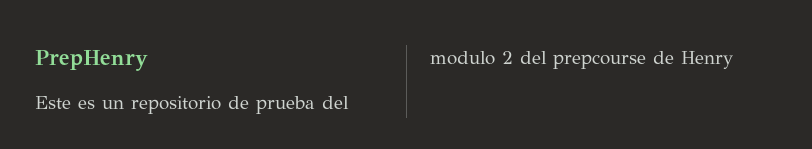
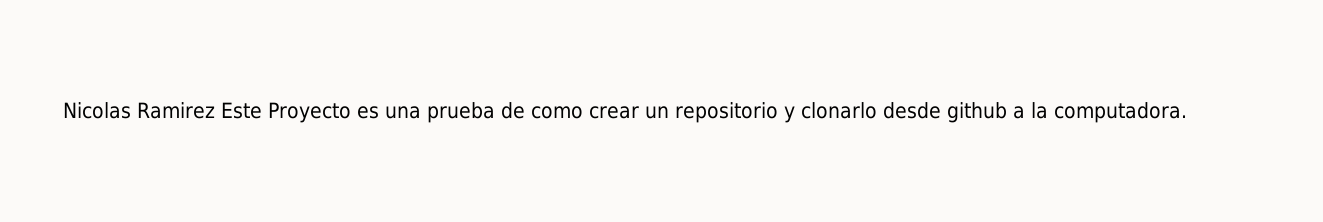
- PrepHenry
- Este es un repositorio de prueba del modulo 2 del prepcourse de Henry
+ Nicolas Ramirez Este Proyecto es una prueba de como crear un repositorio y clonarlo desde github a la computadora.

